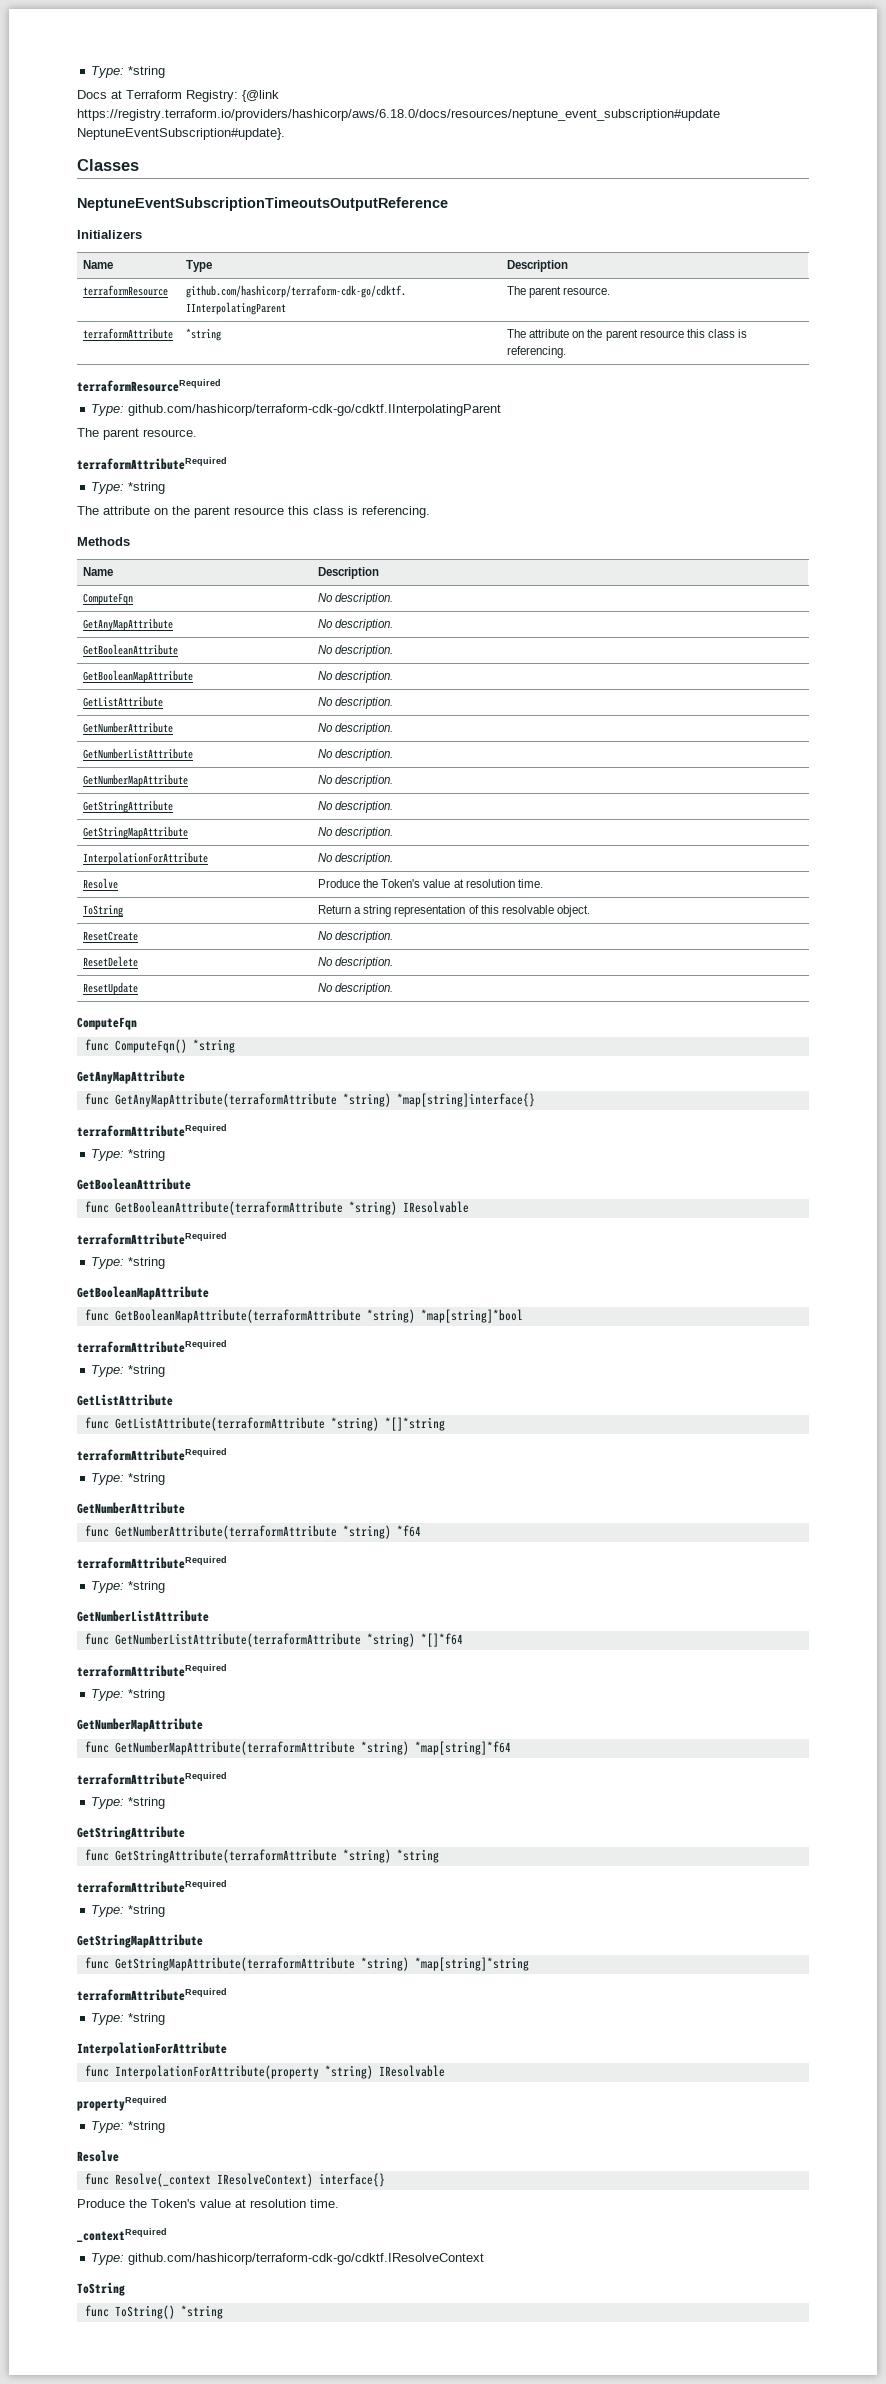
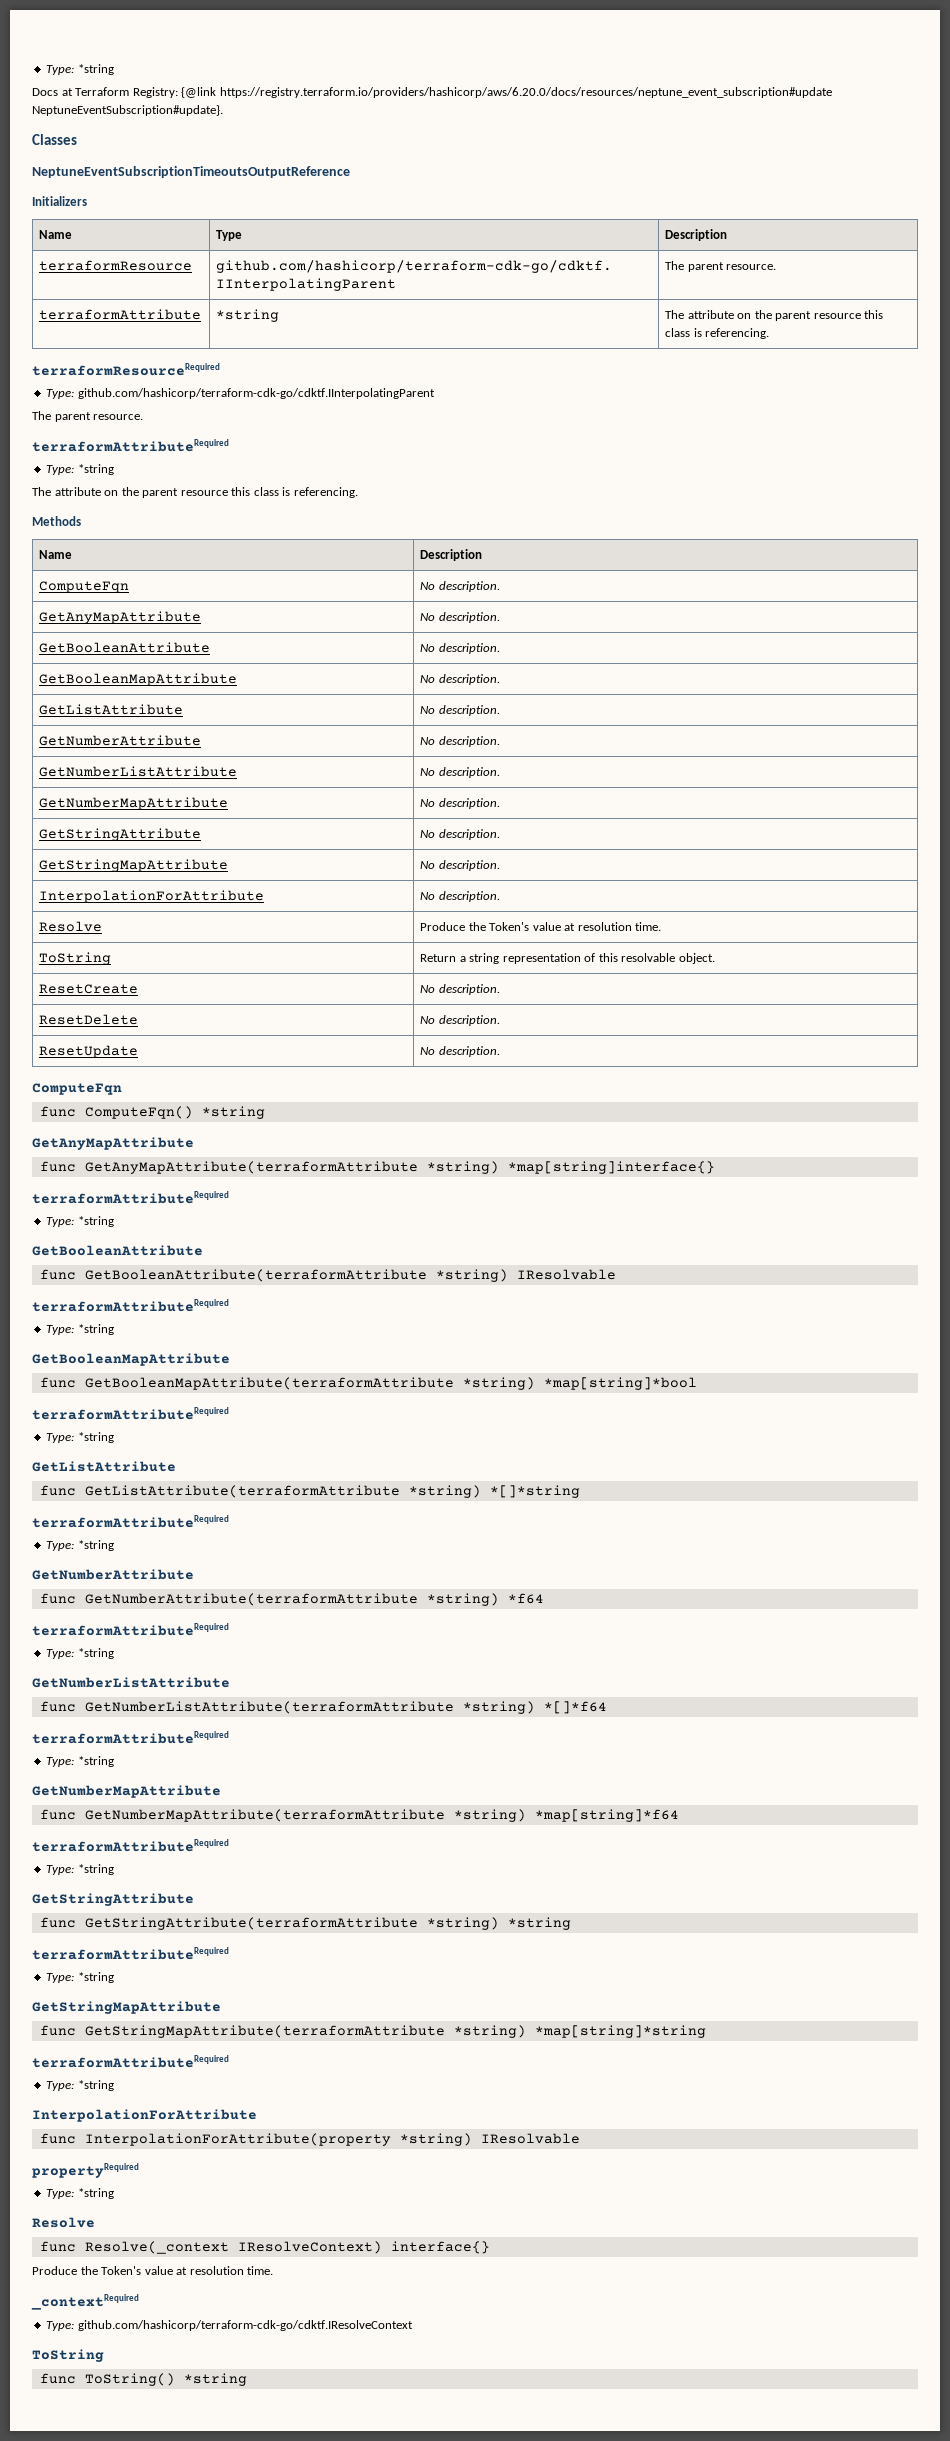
- Docs at Terraform Registry: {@link https://registry.terraform.io/providers/hashicorp/aws/6.18.0/docs/resources/neptune_event_subscription#update NeptuneEventSubscription#update}.
+ Docs at Terraform Registry: {@link https://registry.terraform.io/providers/hashicorp/aws/6.20.0/docs/resources/neptune_event_subscription#update NeptuneEventSubscription#update}.

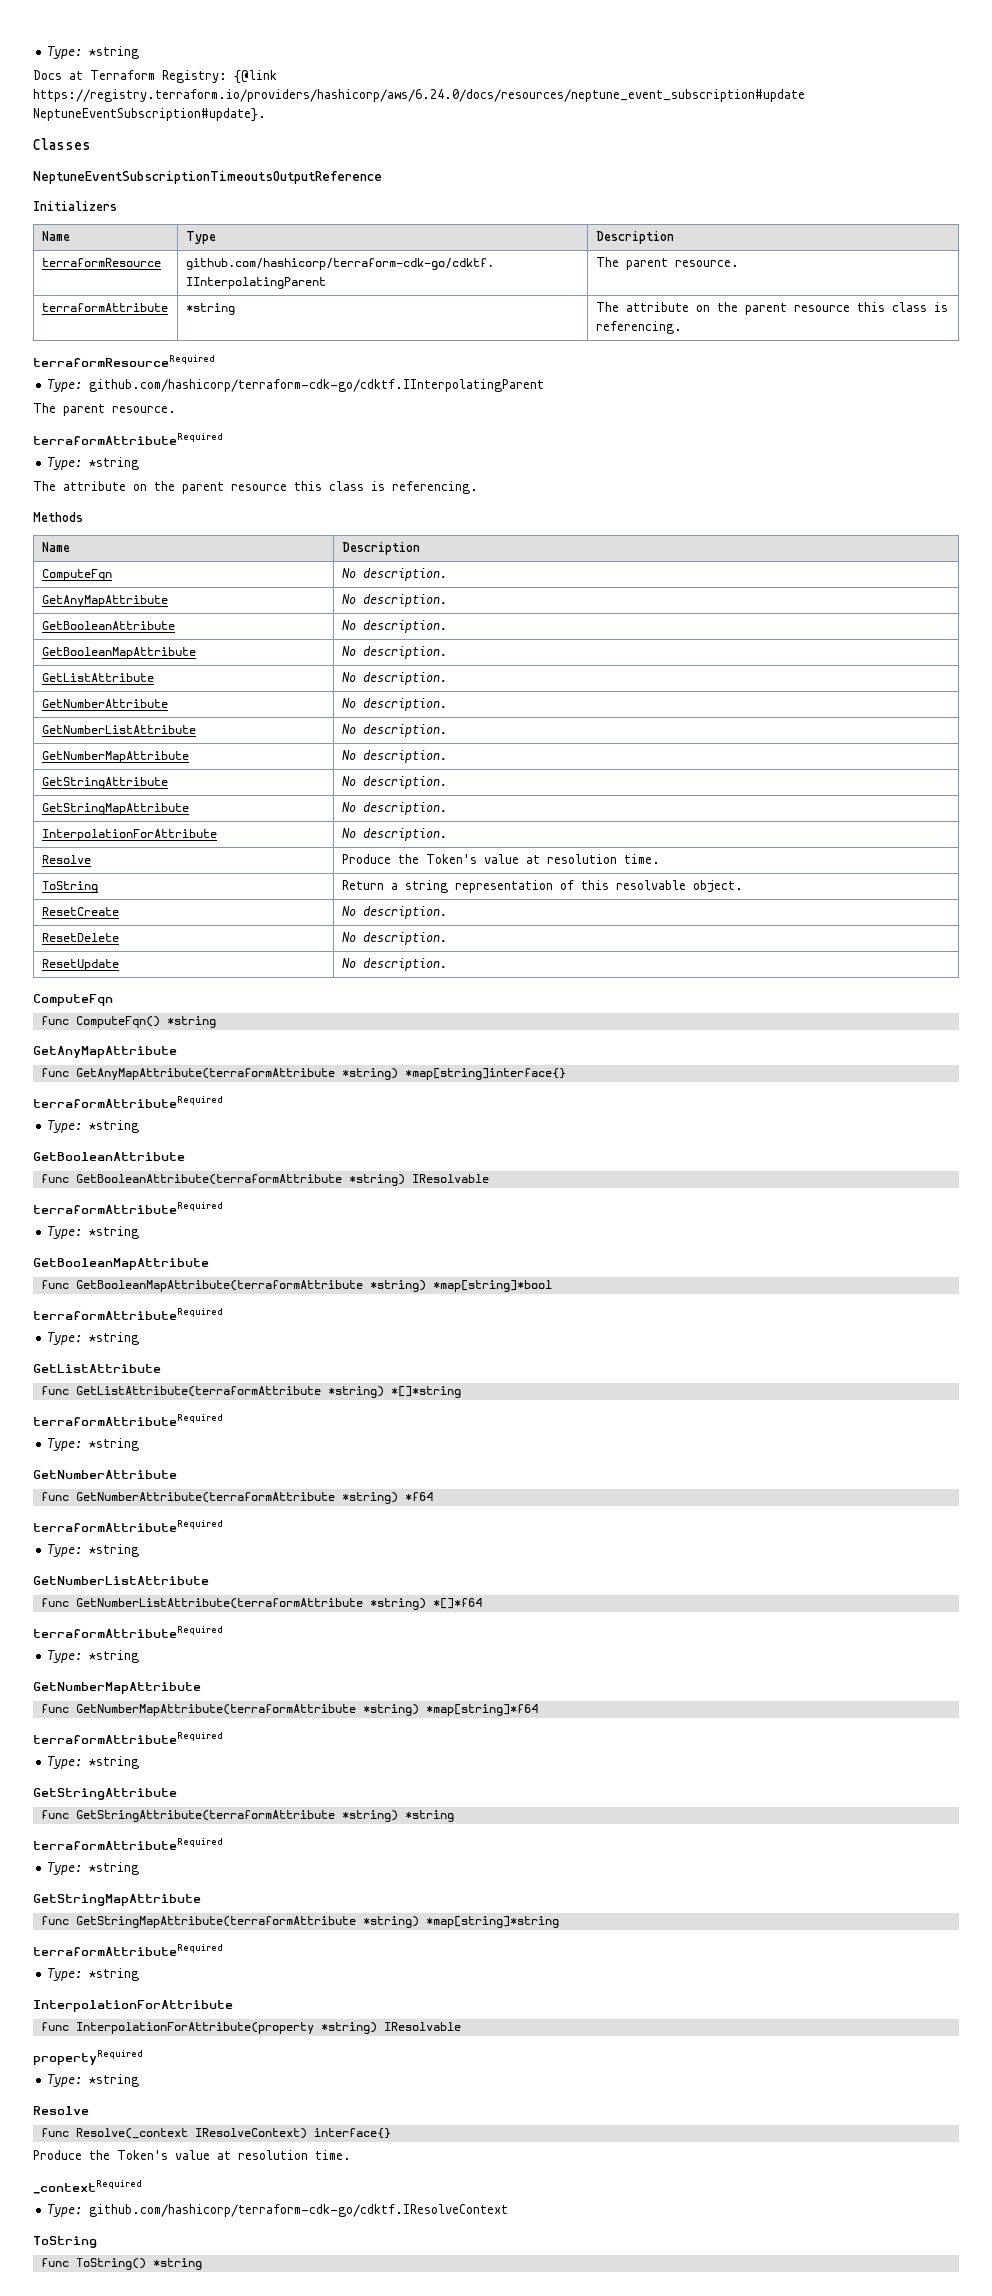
- Docs at Terraform Registry: {@link https://registry.terraform.io/providers/hashicorp/aws/6.20.0/docs/resources/neptune_event_subscription#update NeptuneEventSubscription#update}.
+ Docs at Terraform Registry: {@link https://registry.terraform.io/providers/hashicorp/aws/6.24.0/docs/resources/neptune_event_subscription#update NeptuneEventSubscription#update}.

